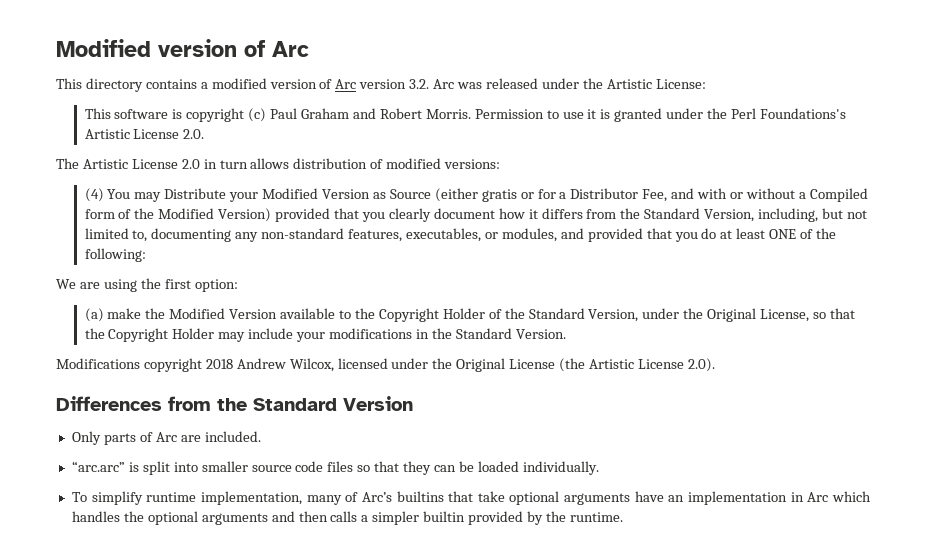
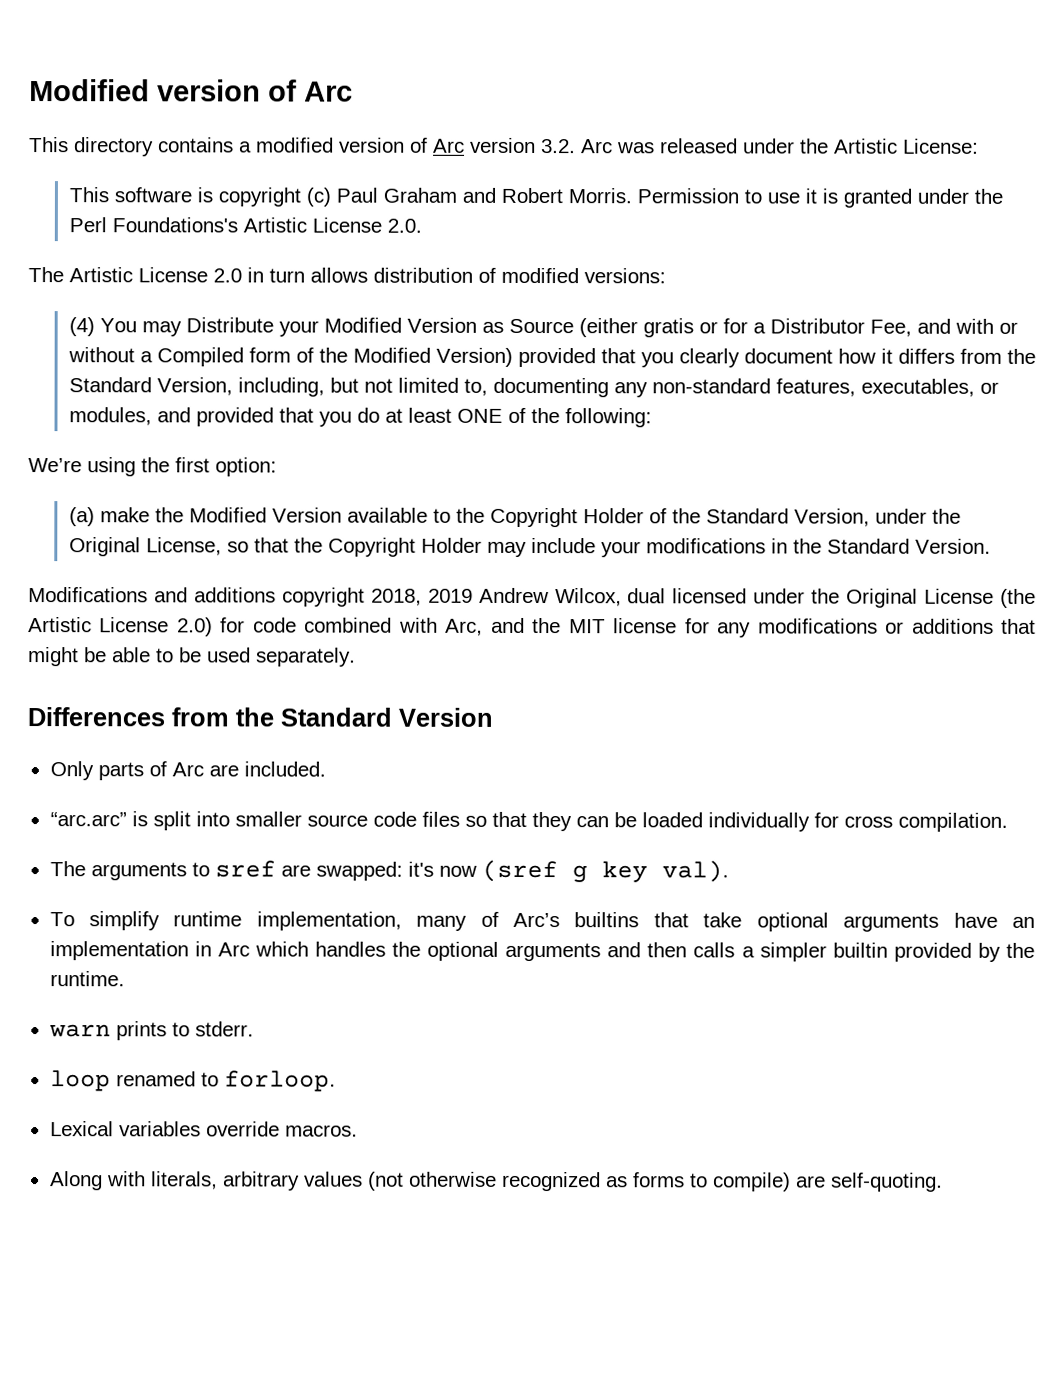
- We are using the first option:
+ We’re using the first option:
- Modifications copyright 2018 Andrew Wilcox, licensed under the Original License (the Artistic License 2.0).
+ Modifications and additions copyright 2018, 2019 Andrew Wilcox, dual licensed under the Original License (the Artistic License 2.0) for code combined with Arc, and the MIT license for any modifications or additions that might be able to be used separately.
- “arc.arc” is split into smaller source code files so that they can be loaded individually.
+ “arc.arc” is split into smaller source code files so that they can be loaded individually for cross compilation.
+ The arguments to sref are swapped: it's now (sref g key val).
+ warn prints to stderr.
+ loop renamed to forloop.
+ Lexical variables override macros.
+ Along with literals, arbitrary values (not otherwise recognized as forms to compile) are self-quoting.

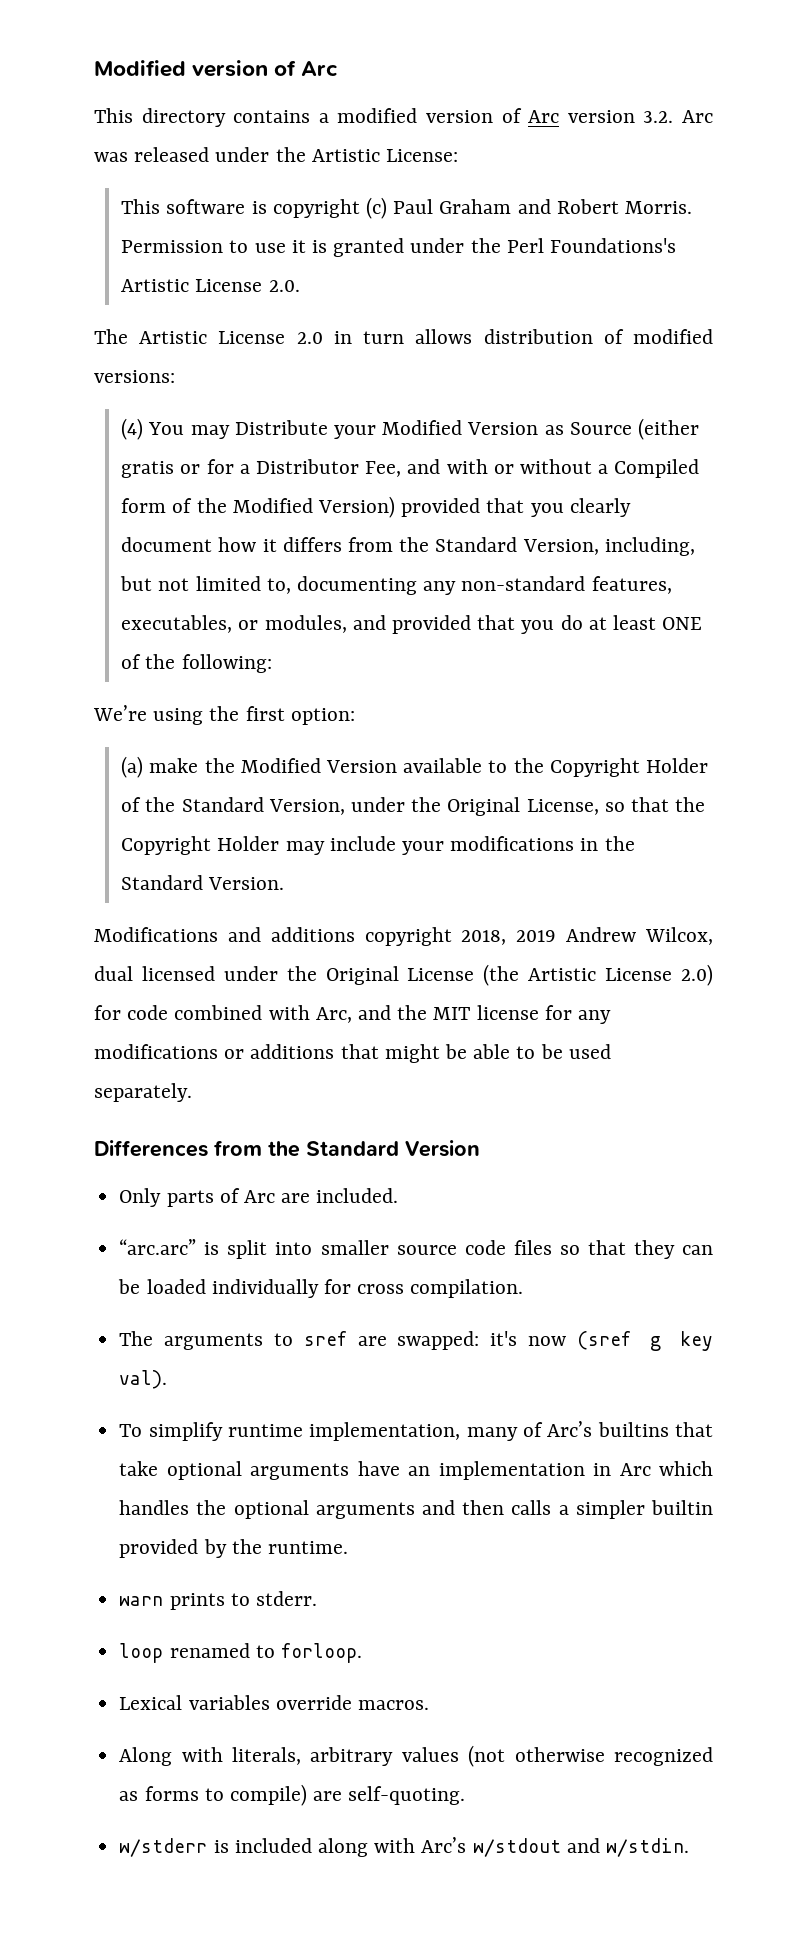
+ w/stderr is included along with Arc’s w/stdout and w/stdin.

